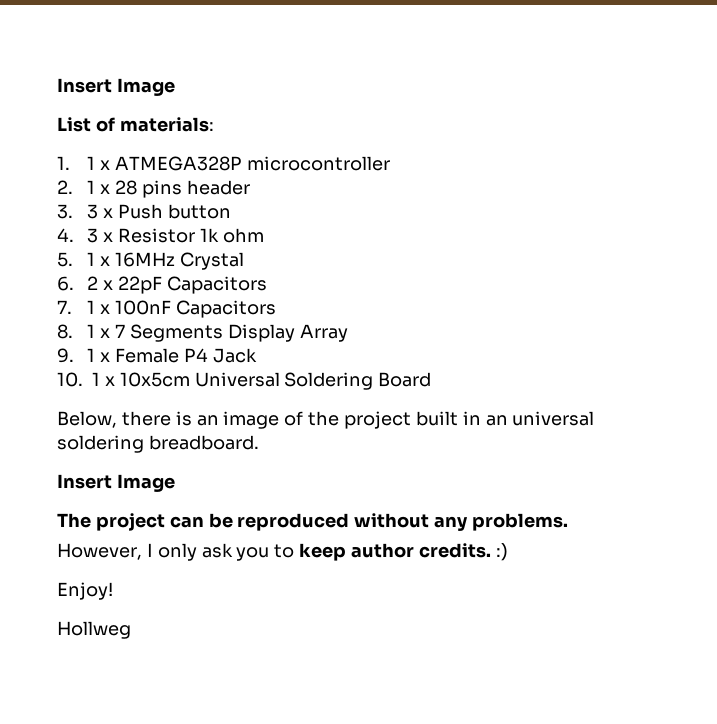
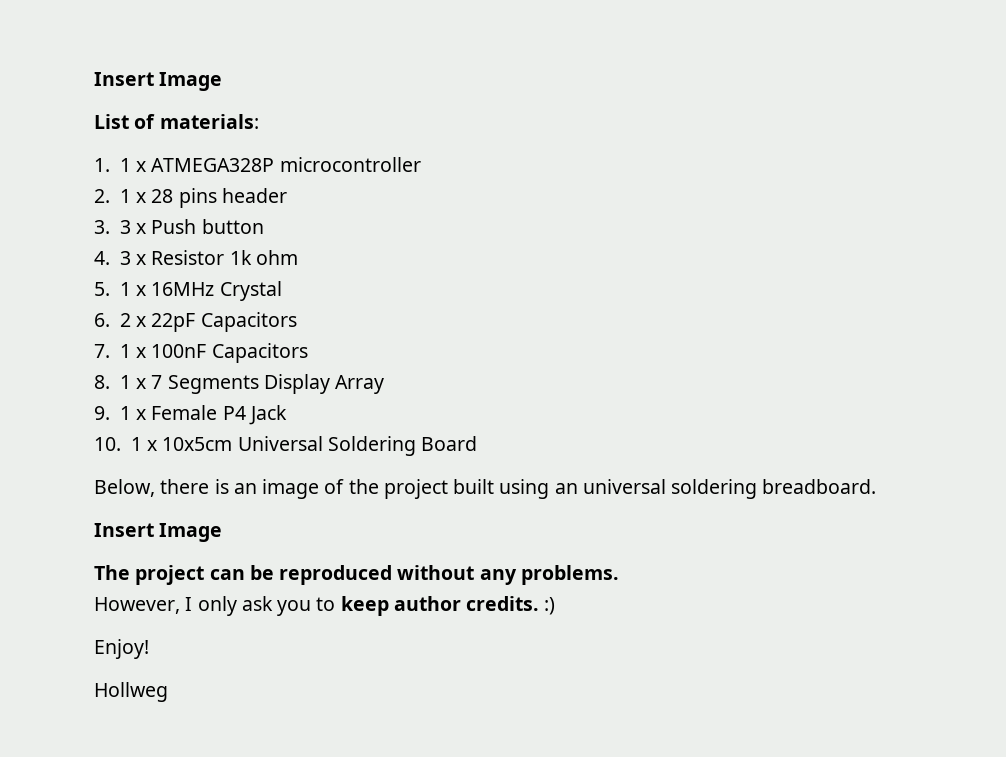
- Below, there is an image of the project built in an universal soldering breadboard.
+ Below, there is an image of the project built using an universal soldering breadboard.

